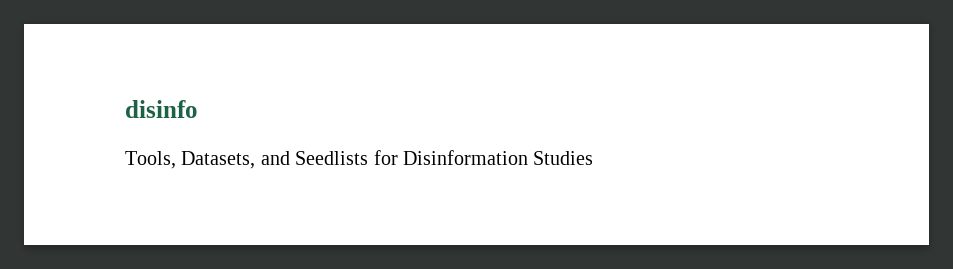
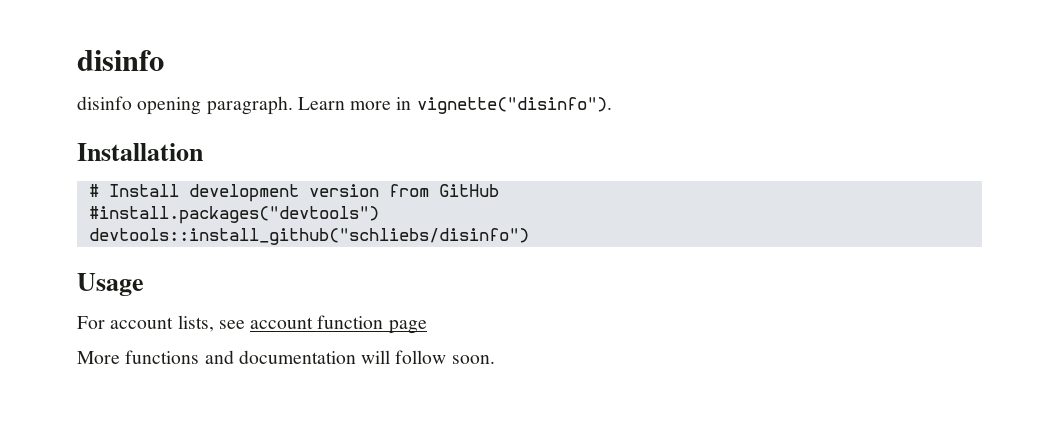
- Tools, Datasets, and Seedlists for Disinformation Studies
+ disinfo opening paragraph. Learn more in vignette("disinfo").
+ Installation
+ # Install development version from GitHub
+ #install.packages("devtools")
+ devtools::install_github("schliebs/disinfo")
+ Usage
+ For account lists, see account function page
+ More functions and documentation will follow soon.

